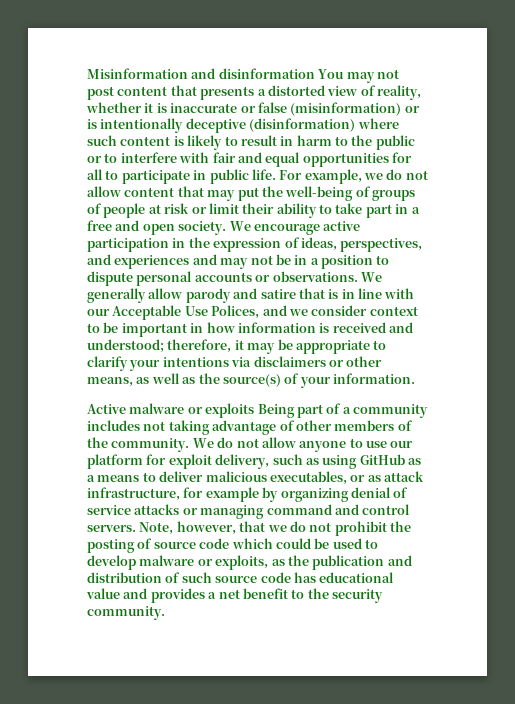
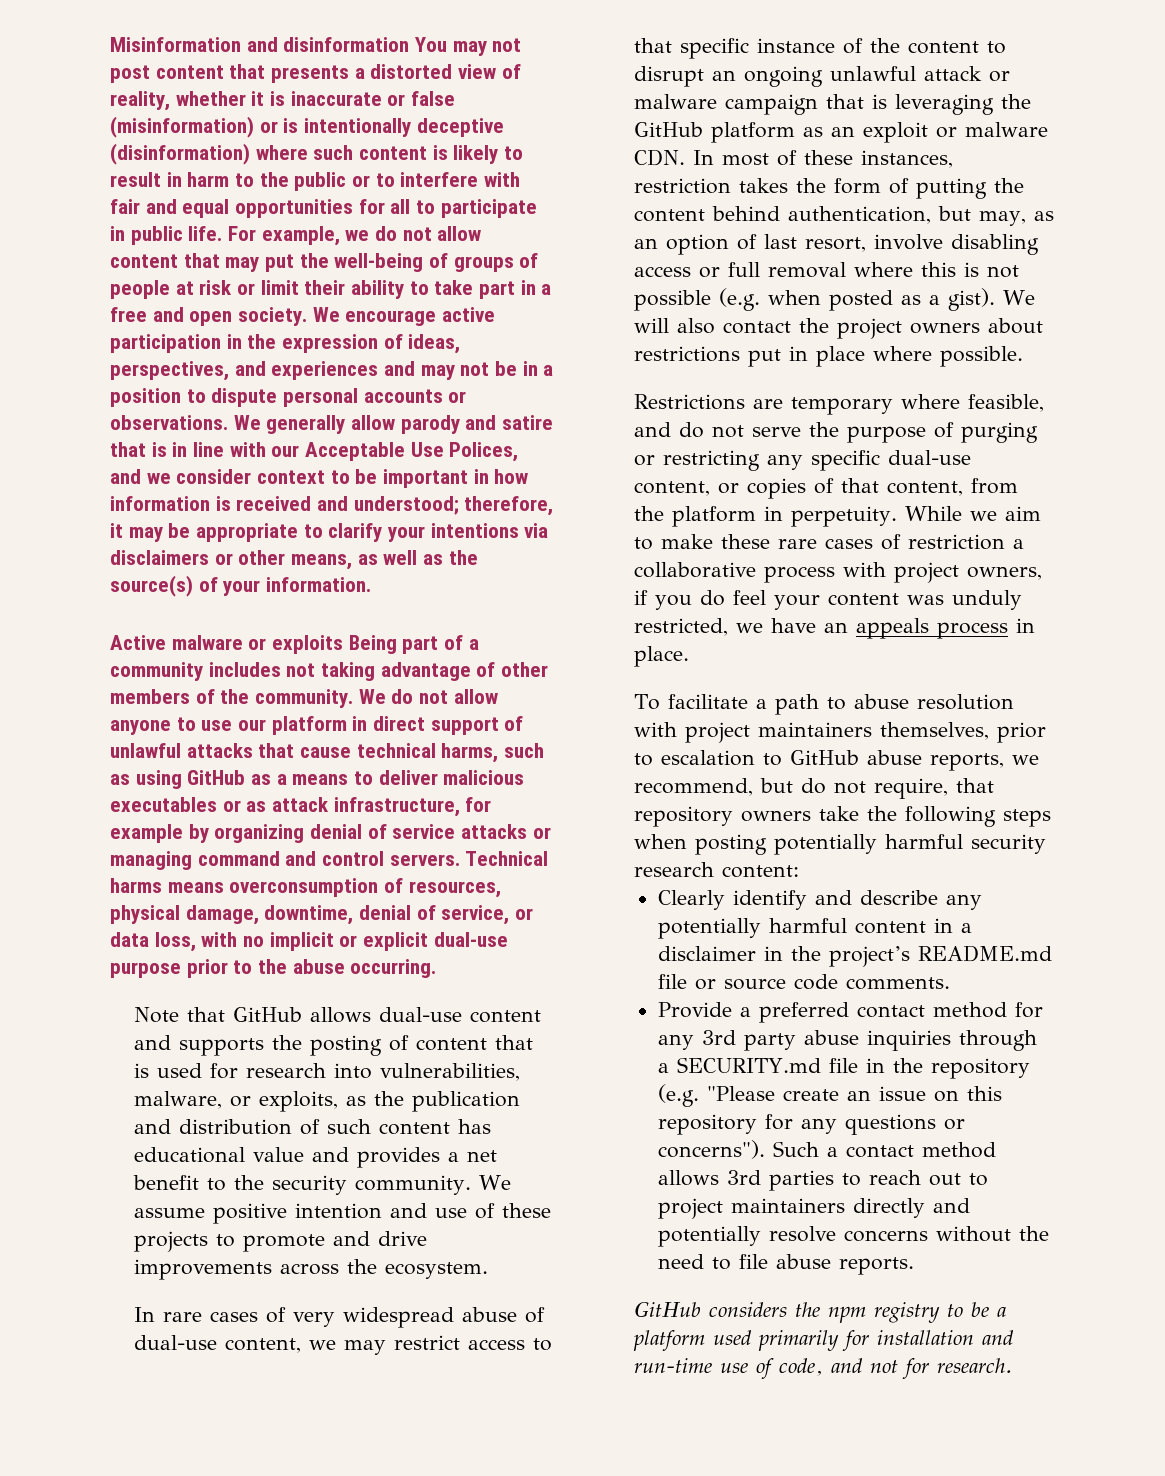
- We do not allow anyone to use our platform for exploit delivery, such as using GitHub as a means to deliver malicious executables, or as attack infrastructure, for example by organizing denial of service attacks or managing command and control servers.
+ We do not allow anyone to use our platform in direct support of unlawful attacks that cause technical harms, such as using GitHub as a means to deliver malicious executables or as attack infrastructure, for example by organizing denial of service attacks or managing command and control servers.
- Note, however, that we do not prohibit the posting of source code which could be used to develop malware or exploits, as the publication and distribution of such source code has educational value and provides a net benefit to the security community.
+ Technical harms means overconsumption of resources, physical damage, downtime, denial of service, or data loss, with no implicit or explicit dual-use purpose prior to the abuse occurring.
+ Note that GitHub allows dual-use content and supports the posting of content that is used for research into vulnerabilities, malware, or exploits, as the publication and distribution of such content has educational value and provides a net benefit to the security community.
+ We assume positive intention and use of these projects to promote and drive improvements across the ecosystem.
+ In rare cases of very widespread abuse of dual-use content, we may restrict access to that specific instance of the content to disrupt an ongoing unlawful attack or malware campaign that is leveraging the GitHub platform as an exploit or malware CDN. In most of these instances, restriction takes the form of putting the content behind authentication, but may, as an option of last resort, involve disabling access or full removal where this is not possible (e.g. when posted as a gist). We will also contact the project owners about restrictions put in place where possible.
+ Restrictions are temporary where feasible, and do not serve the purpose of purging or restricting any specific dual-use content, or copies of that content, from the platform in perpetuity. While we aim to make these rare cases of restriction a collaborative process with project owners, if you do feel your content was unduly restricted, we have an appeals process in place.
+ To facilitate a path to abuse resolution with project maintainers themselves, prior to escalation to GitHub abuse reports, we recommend, but do not require, that repository owners take the following steps when posting potentially harmful security research content:
+ Clearly identify and describe any potentially harmful content in a disclaimer in the project’s README.md file or source code comments.
+ Provide a preferred contact method for any 3rd party abuse inquiries through a SECURITY.md file in the repository (e.g. "Please create an issue on this repository for any questions or concerns"). Such a contact method allows 3rd parties to reach out to project maintainers directly and potentially resolve concerns without the need to file abuse reports.
+ GitHub considers the npm registry to be a platform used primarily for installation and run-time use of code, and not for research.

